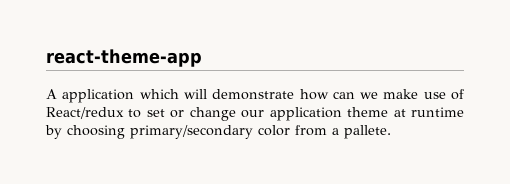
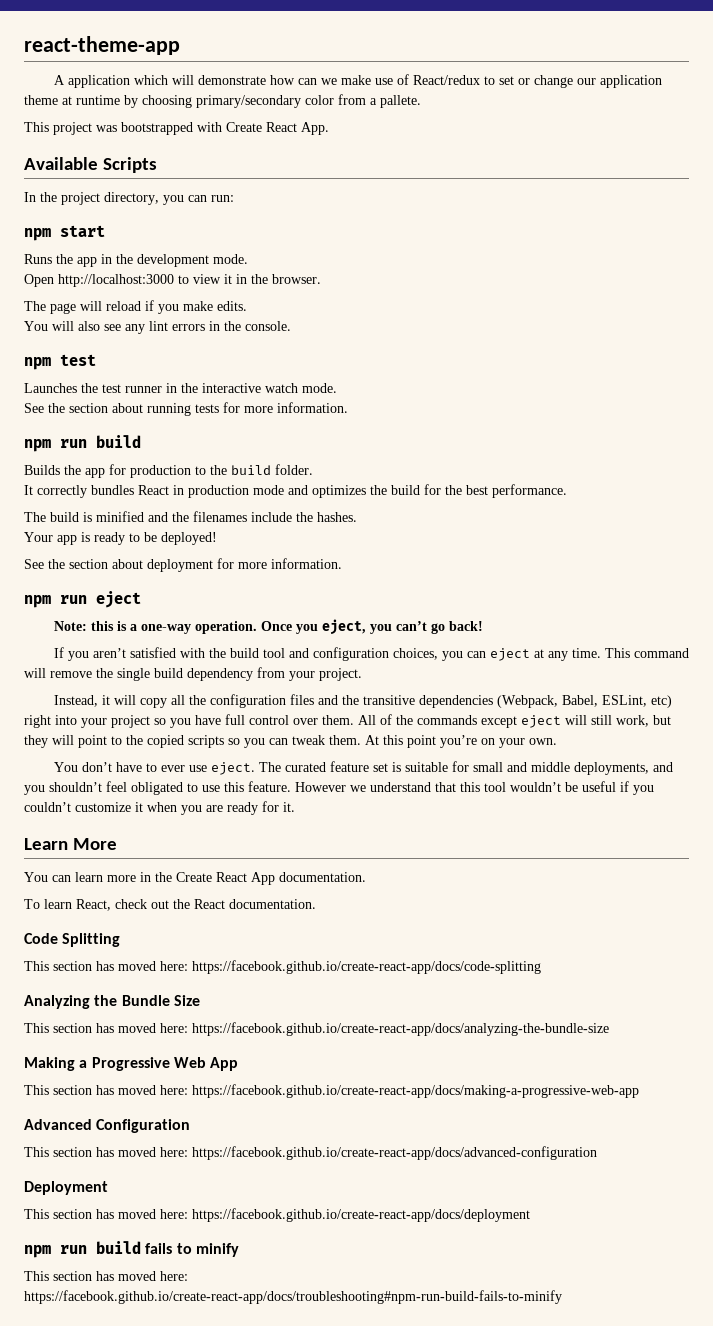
+ This project was bootstrapped with Create React App.
+ Available Scripts
+ In the project directory, you can run:
+ npm start
+ Runs the app in the development mode.
+ Open http://localhost:3000 to view it in the browser.
+ The page will reload if you make edits.
+ You will also see any lint errors in the console.
+ npm test
+ Launches the test runner in the interactive watch mode.
+ See the section about running tests for more information.
+ npm run build
+ Builds the app for production to the build folder.
+ It correctly bundles React in production mode and optimizes the build for the best performance.
+ The build is minified and the filenames include the hashes.
+ Your app is ready to be deployed!
+ See the section about deployment for more information.
+ npm run eject
+ Note: this is a one-way operation. Once you eject, you can’t go back!
+ If you aren’t satisfied with the build tool and configuration choices, you can eject at any time. This command will remove the single build dependency from your project.
+ Instead, it will copy all the configuration files and the transitive dependencies (Webpack, Babel, ESLint, etc) right into your project so you have full control over them. All of the commands except eject will still work, but they will point to the copied scripts so you can tweak them. At this point you’re on your own.
+ You don’t have to ever use eject. The curated feature set is suitable for small and middle deployments, and you shouldn’t feel obligated to use this feature. However we understand that this tool wouldn’t be useful if you couldn’t customize it when you are ready for it.
+ Learn More
+ You can learn more in the Create React App documentation.
+ To learn React, check out the React documentation.
+ Code Splitting
+ This section has moved here: https://facebook.github.io/create-react-app/docs/code-splitting
+ Analyzing the Bundle Size
+ This section has moved here: https://facebook.github.io/create-react-app/docs/analyzing-the-bundle-size
+ Making a Progressive Web App
+ This section has moved here: https://facebook.github.io/create-react-app/docs/making-a-progressive-web-app
+ Advanced Configuration
+ This section has moved here: https://facebook.github.io/create-react-app/docs/advanced-configuration
+ Deployment
+ This section has moved here: https://facebook.github.io/create-react-app/docs/deployment
+ npm run build fails to minify
+ This section has moved here: https://facebook.github.io/create-react-app/docs/troubleshooting#npm-run-build-fails-to-minify

